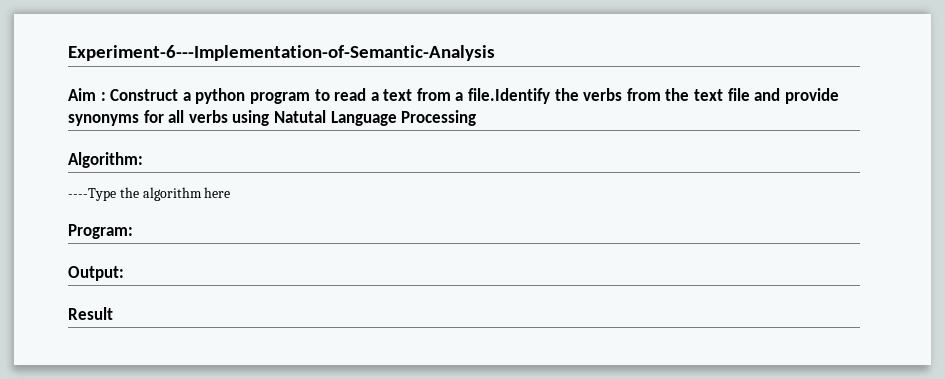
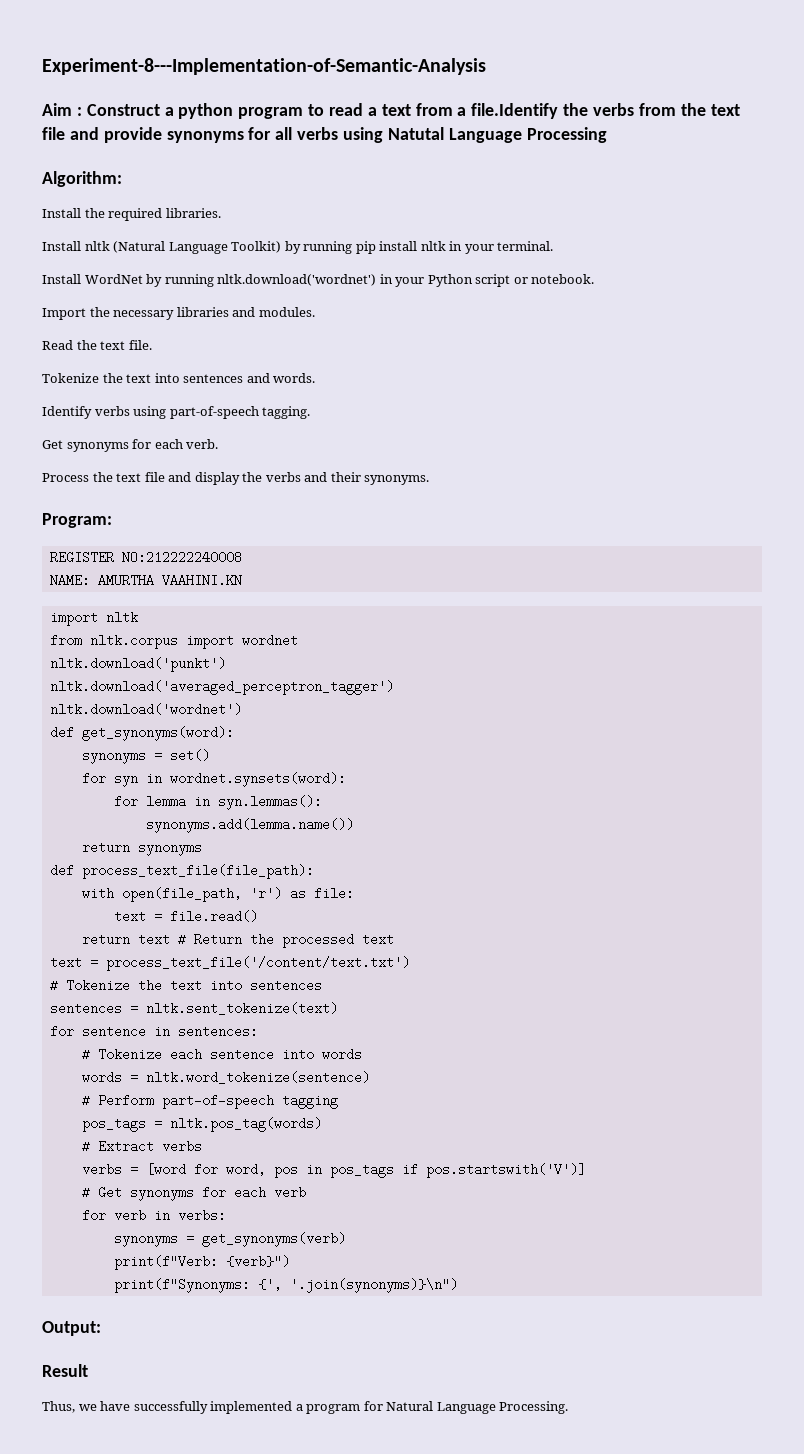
- Experiment-6---Implementation-of-Semantic-Analysis
+ Experiment-8---Implementation-of-Semantic-Analysis
- ----Type the algorithm here
+ Install the required libraries.
+ Install nltk (Natural Language Toolkit) by running pip install nltk in your terminal.
+ Install WordNet by running nltk.download('wordnet') in your Python script or notebook.
+ Import the necessary libraries and modules.
+ Read the text file.
+ Tokenize the text into sentences and words.
+ Identify verbs using part-of-speech tagging.
+ Get synonyms for each verb.
+ Process the text file and display the verbs and their synonyms.
  Program:
+ REGISTER NO:212222240008
+ NAME: AMURTHA VAAHINI.KN
+ import nltk
+ from nltk.corpus import wordnet
+ nltk.download('punkt')
+ nltk.download('averaged_perceptron_tagger')
+ nltk.download('wordnet')
+ def get_synonyms(word):
+ synonyms = set()
+ for syn in wordnet.synsets(word):
+ for lemma in syn.lemmas():
+ synonyms.add(lemma.name())
+ return synonyms
+ def process_text_file(file_path):
+ with open(file_path, 'r') as file:
+ text = file.read()
+ return text # Return the processed text
+ text = process_text_file('/content/text.txt')
+ # Tokenize the text into sentences
+ sentences = nltk.sent_tokenize(text)
+ for sentence in sentences:
+ # Tokenize each sentence into words
+ words = nltk.word_tokenize(sentence)
+ # Perform part-of-speech tagging
+ pos_tags = nltk.pos_tag(words)
+ # Extract verbs
+ verbs = [word for word, pos in pos_tags if pos.startswith('V')]
+ # Get synonyms for each verb
+ for verb in verbs:
+ synonyms = get_synonyms(verb)
+ print(f"Verb: {verb}")
+ print(f"Synonyms: {', '.join(synonyms)}\n")
  Output:
  Result
+ Thus, we have successfully implemented a program for Natural Language Processing.

